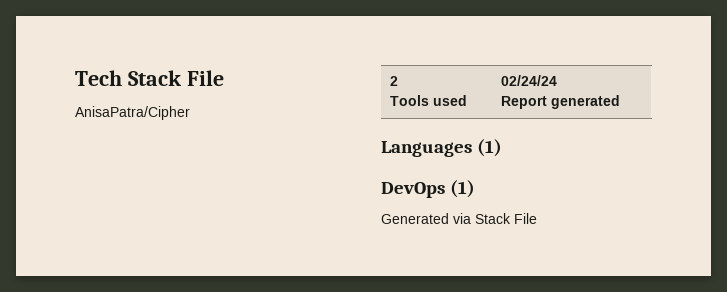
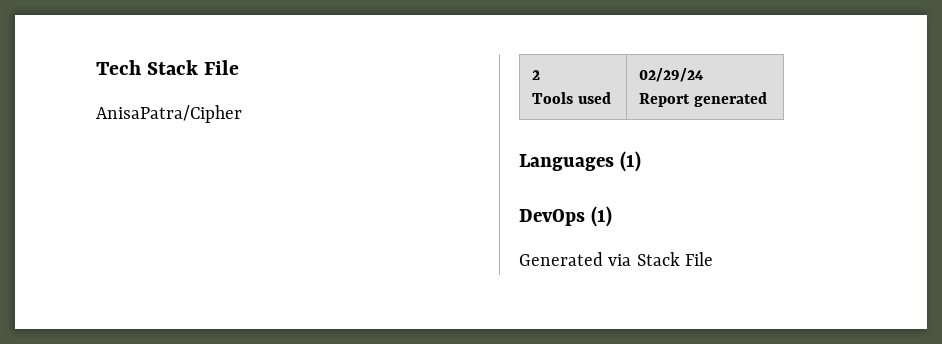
  2
- Tools used | 02/24/24
+ Tools used | 02/29/24

